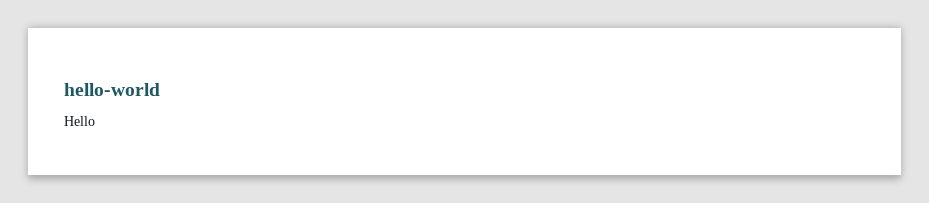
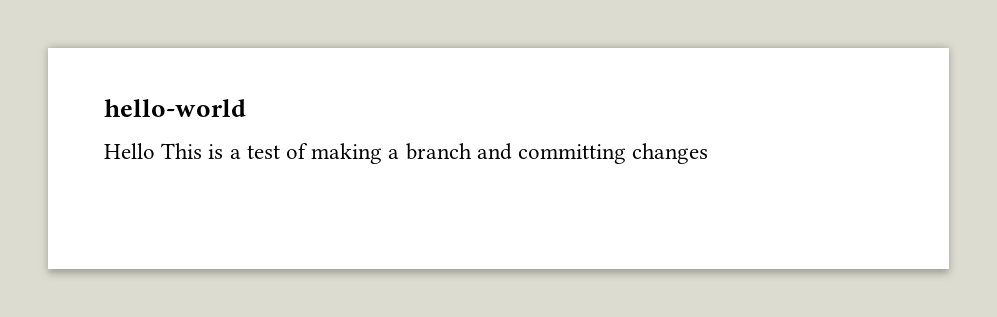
- Hello
+ Hello This is a test of making a branch and committing changes

